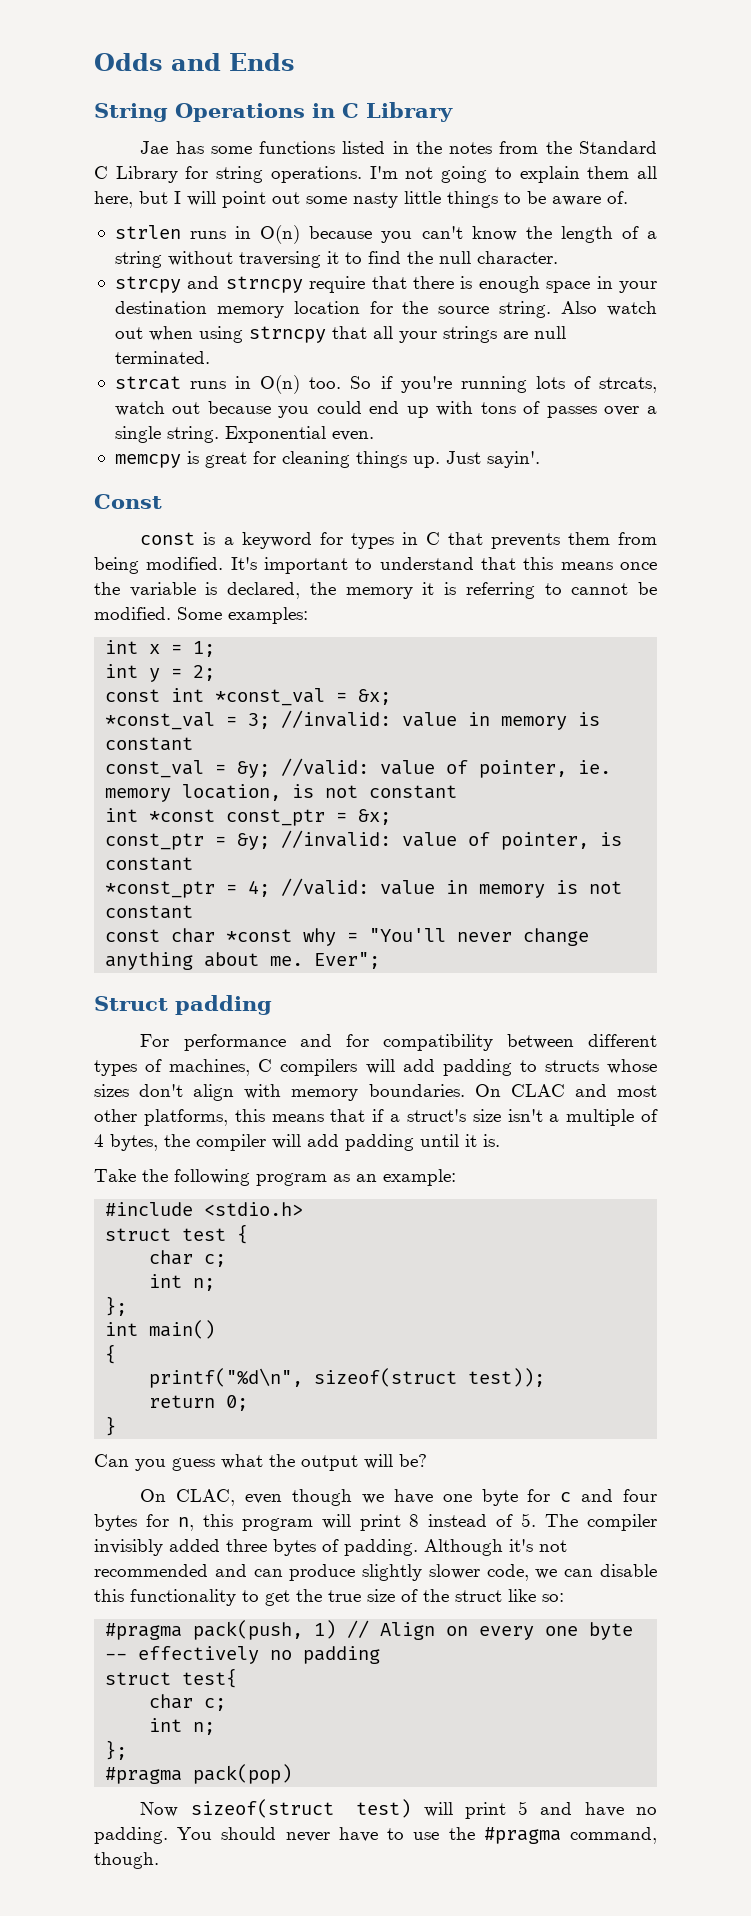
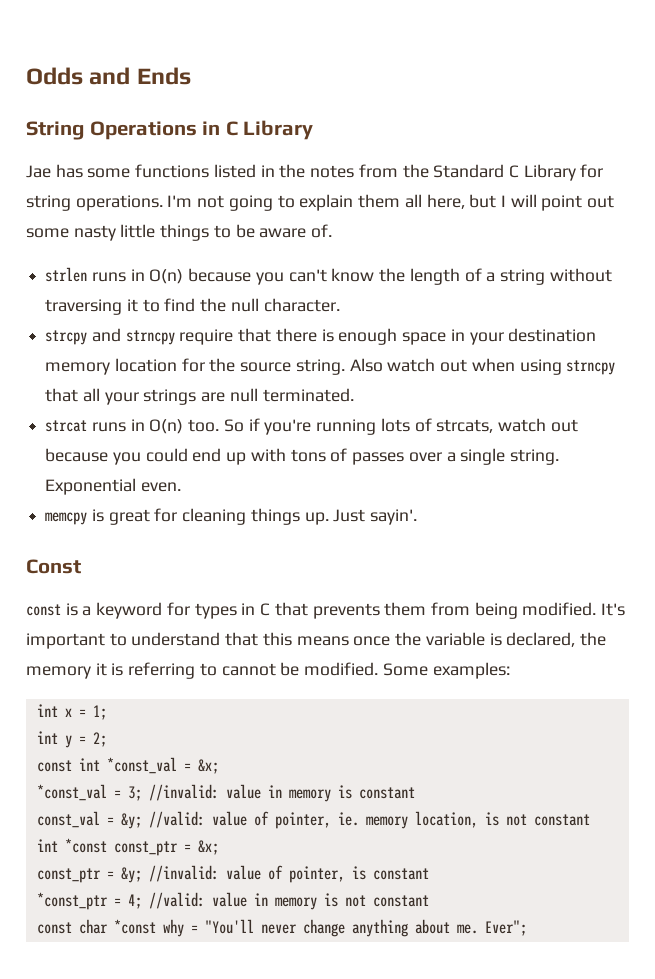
- Struct padding
- For performance and for compatibility between different types of machines, C compilers will add padding to structs whose sizes don't align with memory boundaries. On CLAC and most other platforms, this means that if a struct's size isn't a multiple of 4 bytes, the compiler will add padding until it is.
- Take the following program as an example:
- #include <stdio.h>
- struct test {
- char c;
- int n;
- };
- int main()
- {
- printf("%d\n", sizeof(struct test));
- return 0;
- }
- Can you guess what the output will be?
- On CLAC, even though we have one byte for c and four bytes for n, this program will print 8 instead of 5. The compiler invisibly added three bytes of padding. Although it's not recommended and can produce slightly slower code, we can disable this functionality to get the true size of the struct like so:
- #pragma pack(push, 1) // Align on every one byte -- effectively no padding
- struct test{
- char c;
- int n;
- };
- #pragma pack(pop)
- Now sizeof(struct test) will print 5 and have no padding. You should never have to use the #pragma command, though.

